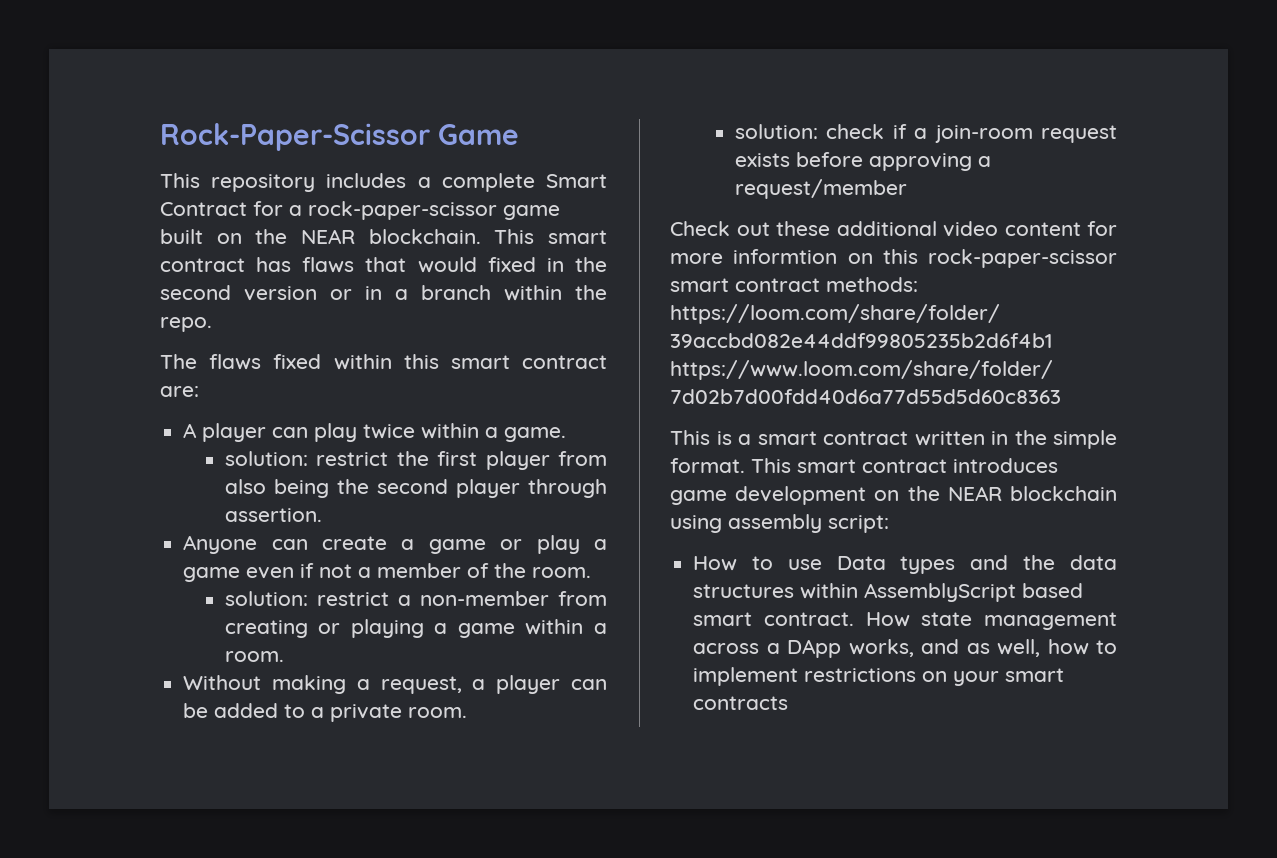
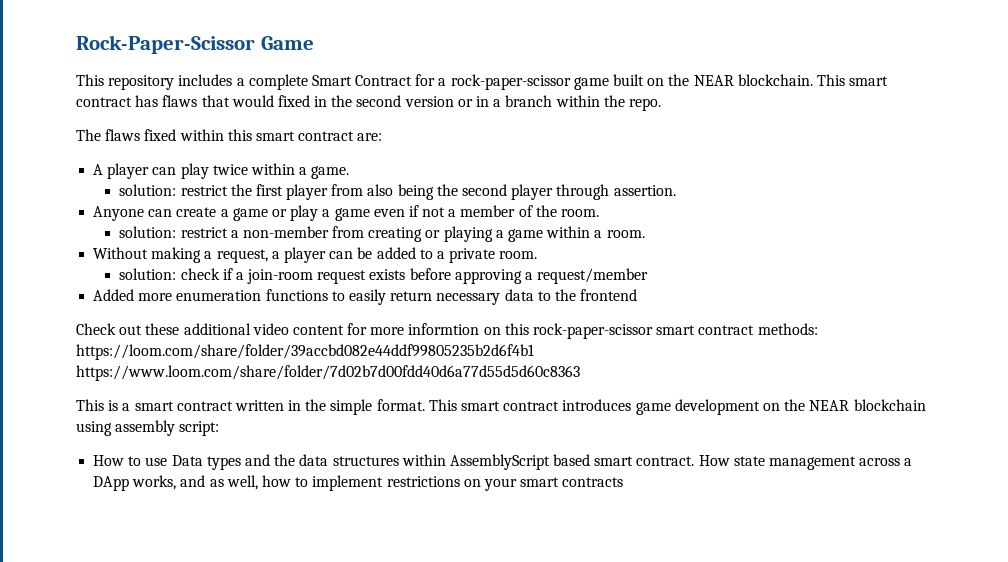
+ Added more enumeration functions to easily return necessary data to the frontend

